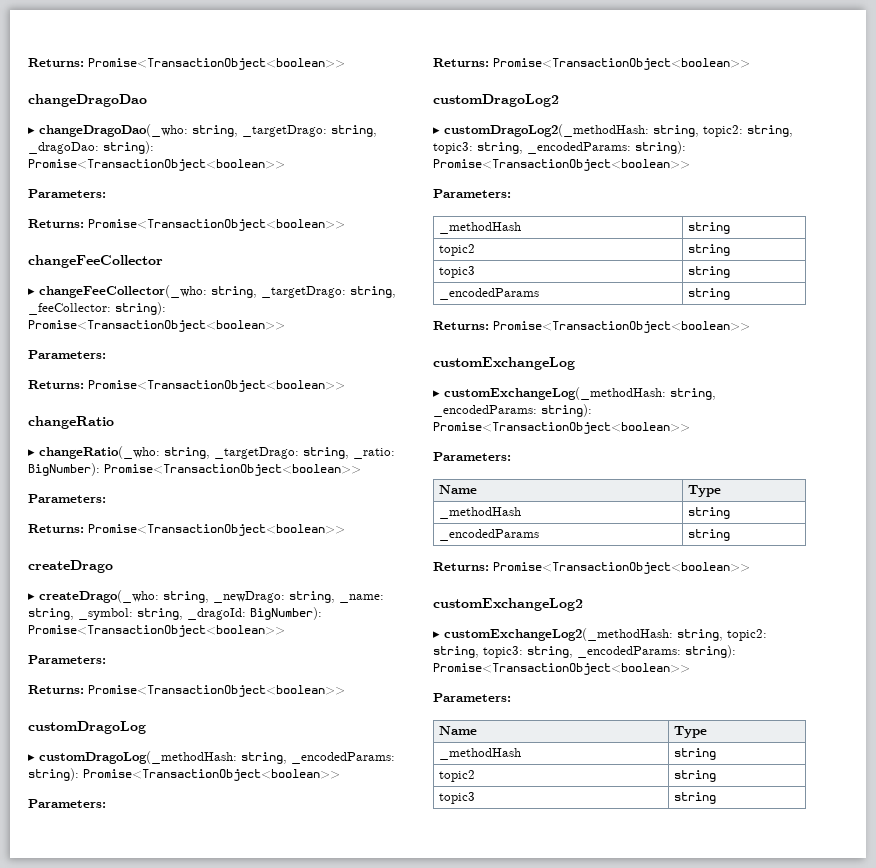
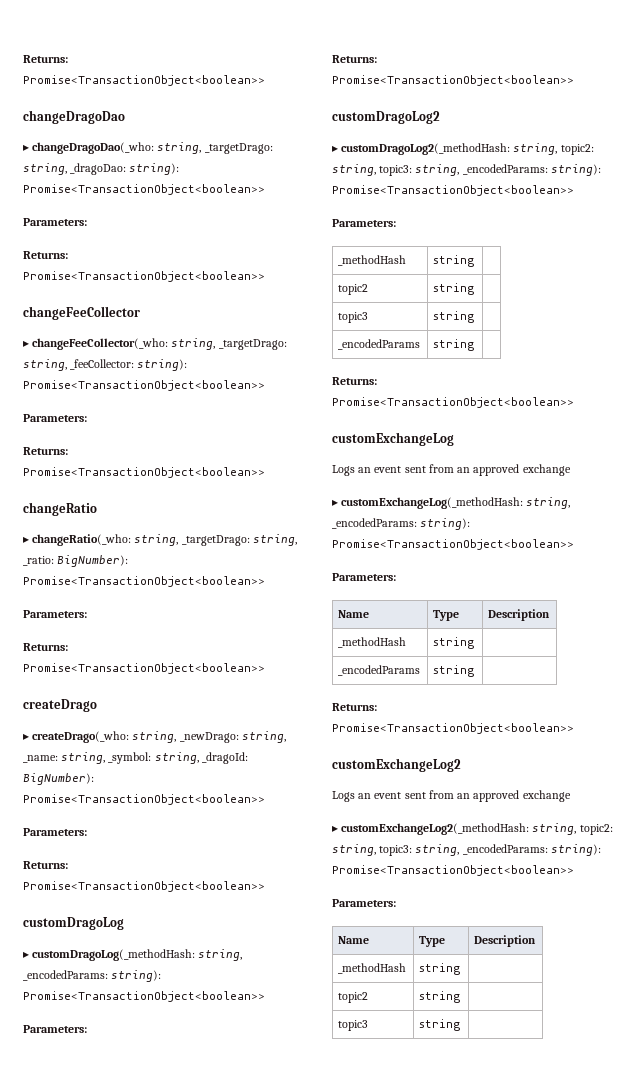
  ▸ customDragoLog2(_methodHash: string, topic2: string, topic3: string, _encodedParams: string): Promise<TransactionObject<boolean>>
  Parameters:
- _methodHash | string
- topic2 | string
- topic3 | string
- _encodedParams | string
+ _methodHash | string |
+ topic2 | string |
+ topic3 | string |
+ _encodedParams | string |
  customExchangeLog
+ Logs an event sent from an approved exchange
  ▸ customExchangeLog(_methodHash: string, _encodedParams: string): Promise<TransactionObject<boolean>>
  Parameters:
- Name | Type
- _methodHash | string
- _encodedParams | string
+ Name | Type | Description
+ _methodHash | string |
+ _encodedParams | string |
  customExchangeLog2
+ Logs an event sent from an approved exchange
  ▸ customExchangeLog2(_methodHash: string, topic2: string, topic3: string, _encodedParams: string): Promise<TransactionObject<boolean>>
  Parameters:
- Name | Type
- _methodHash | string
- topic2 | string
- topic3 | string
+ Name | Type | Description
+ _methodHash | string |
+ topic2 | string |
+ topic3 | string |

